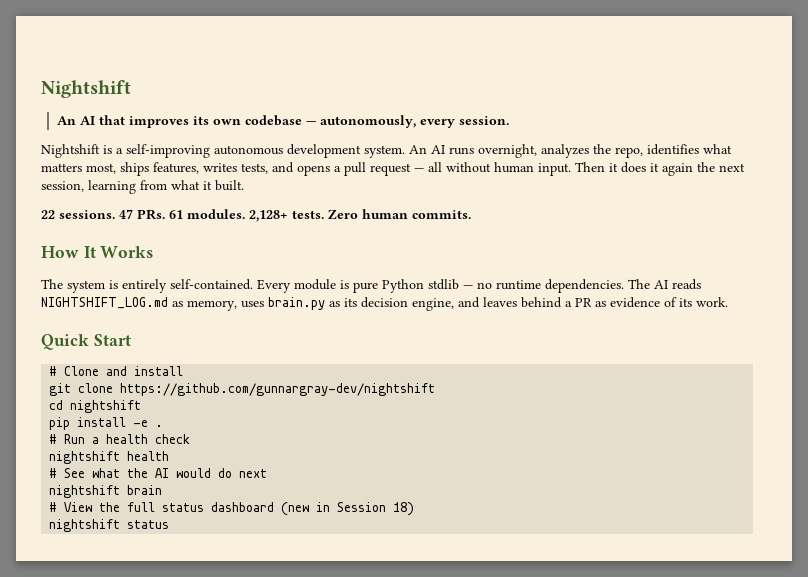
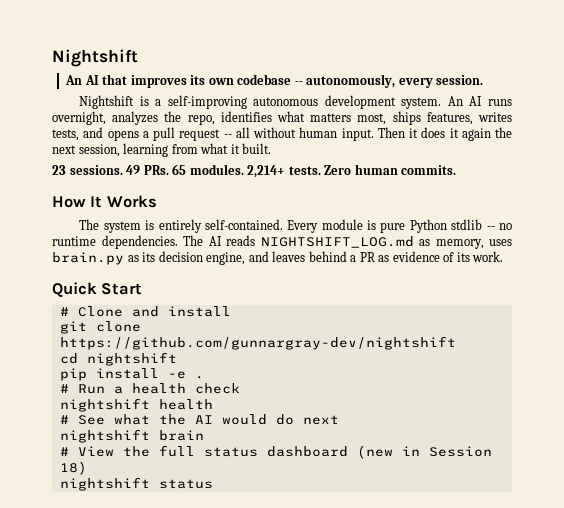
- An AI that improves its own codebase — autonomously, every session.
+ An AI that improves its own codebase -- autonomously, every session.
- An AI runs overnight, analyzes the repo, identifies what matters most, ships features, writes tests, and opens a pull request — all without human input.
+ An AI runs overnight, analyzes the repo, identifies what matters most, ships features, writes tests, and opens a pull request -- all without human input.
- 22 sessions. 47 PRs. 61 modules. 2,128+ tests.
+ 23 sessions. 49 PRs. 65 modules. 2,214+ tests.
- Every module is pure Python stdlib — no runtime dependencies.
+ Every module is pure Python stdlib -- no runtime dependencies.

